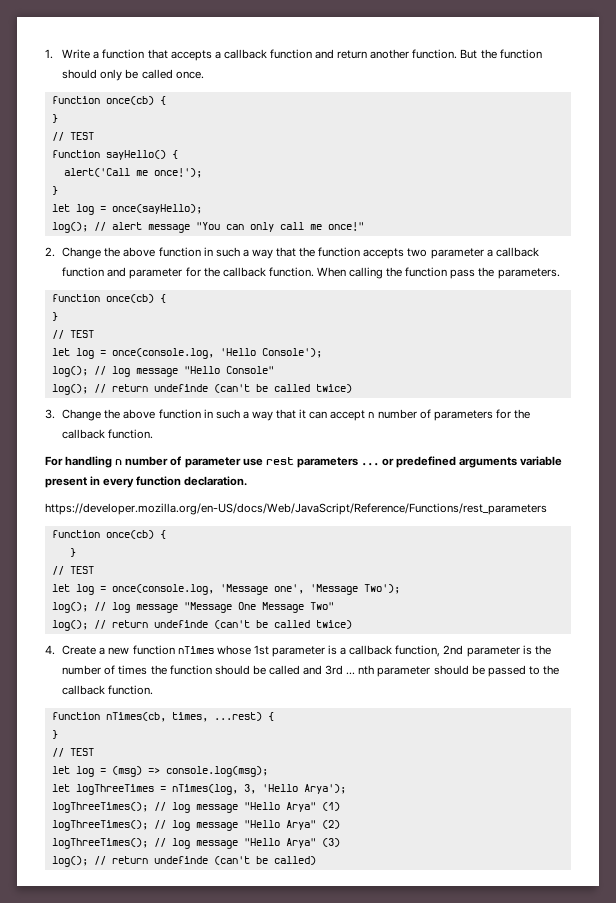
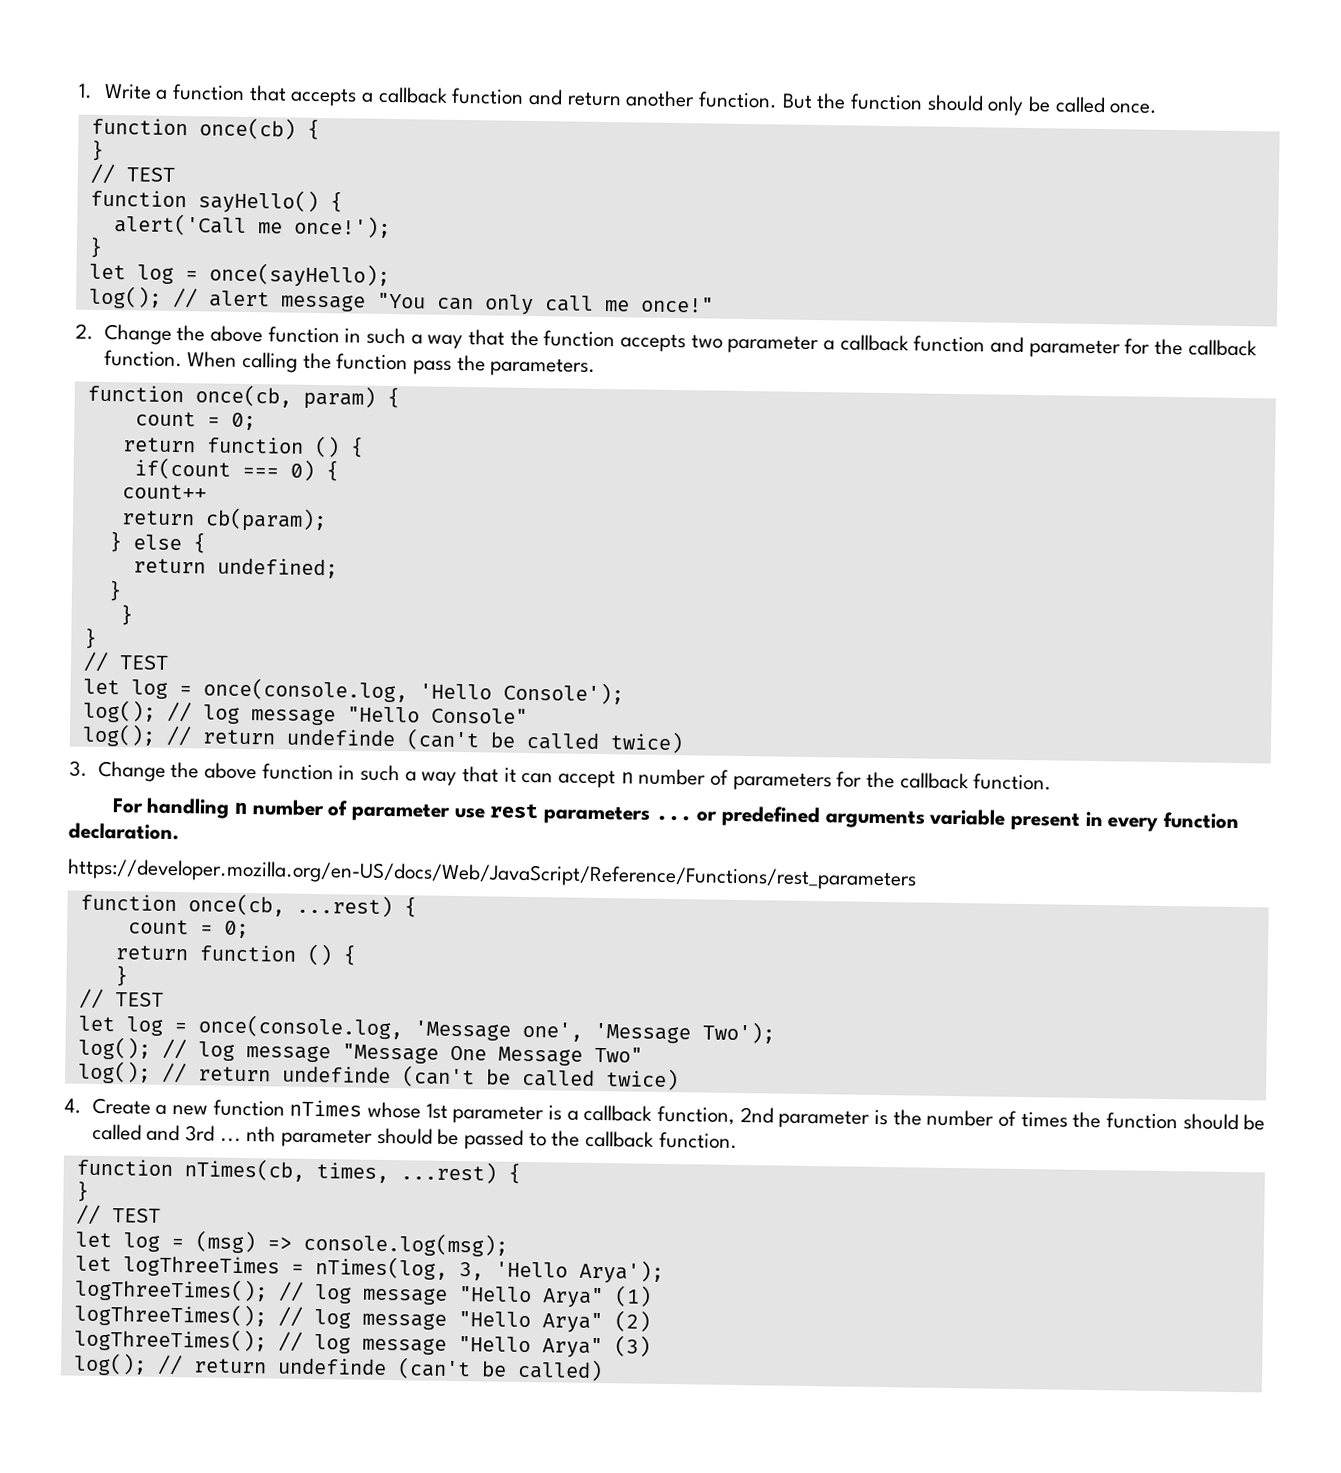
  When calling the function pass the parameters.
- function once(cb) {
+ function once(cb, param) {
+ count = 0;
+ return function () {
+ if(count === 0) {
+ count++
+ return cb(param);
+ } else {
+ return undefined;
+ }
+ }
  https://developer.mozilla.org/en-US/docs/Web/JavaScript/Reference/Functions/rest_parameters
- function once(cb) {
+ function once(cb, ...rest) {
+ count = 0;
+ return function () {

